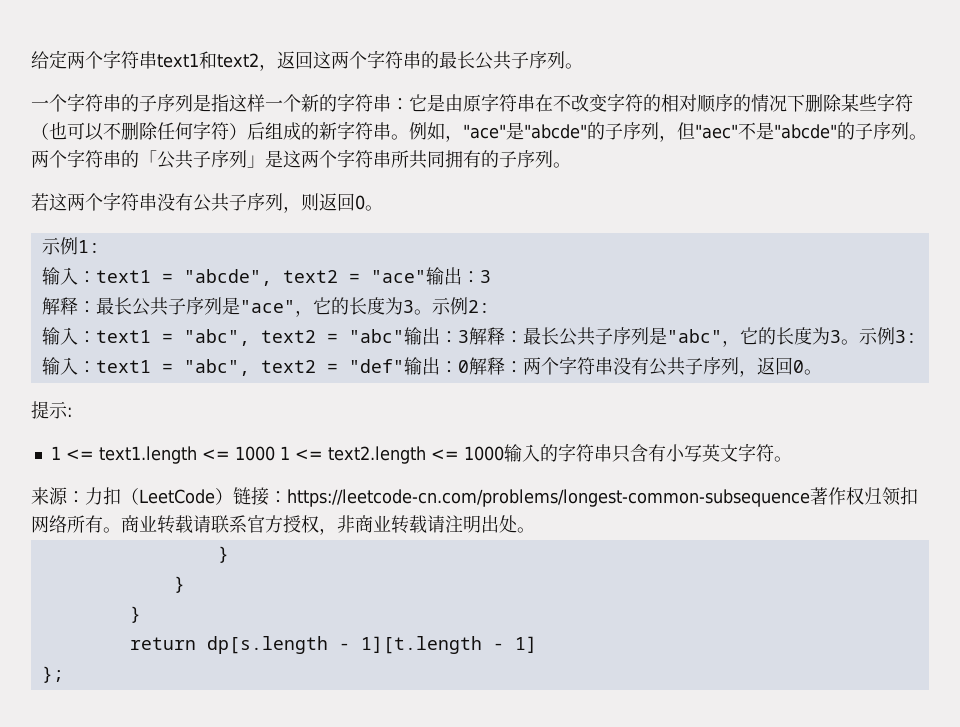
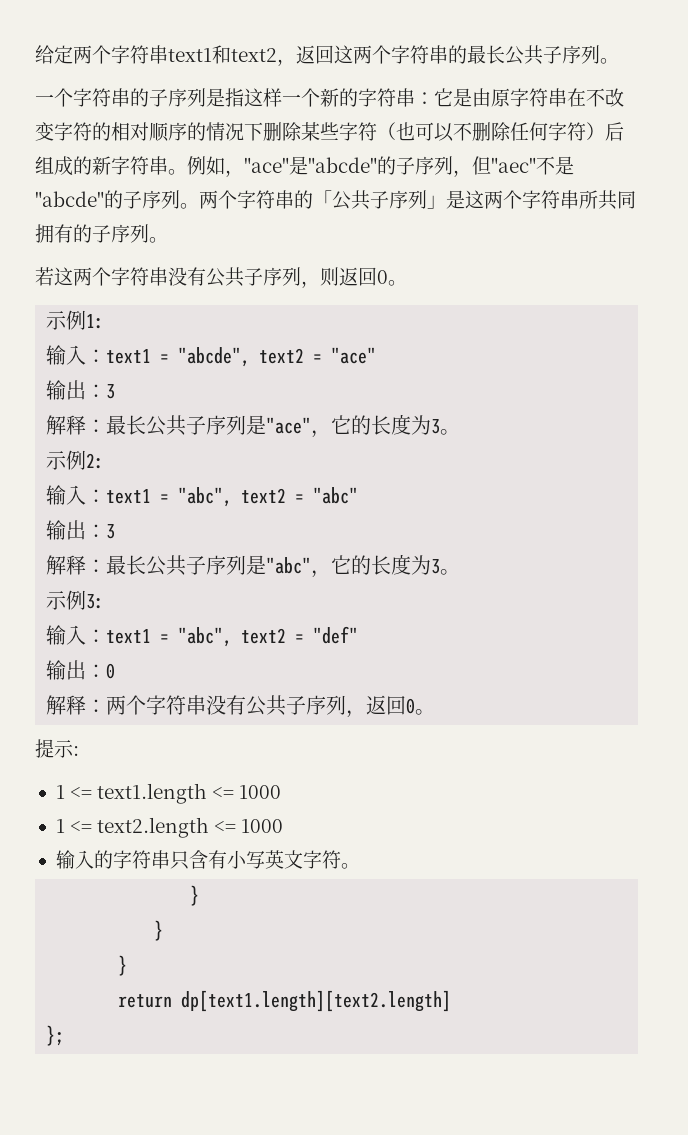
- 输入：text1 = "abcde", text2 = "ace"输出：3
+ 输入：text1 = "abcde", text2 = "ace"
+ 输出：3
- 解释：最长公共子序列是"ace"，它的长度为3。示例2:
+ 解释：最长公共子序列是"ace"，它的长度为3。
+ 示例2:
- 输入：text1 = "abc", text2 = "abc"输出：3解释：最长公共子序列是"abc"，它的长度为3。示例3:
+ 输入：text1 = "abc", text2 = "abc"
+ 输出：3
+ 解释：最长公共子序列是"abc"，它的长度为3。
+ 示例3:
- 输入：text1 = "abc", text2 = "def"输出：0解释：两个字符串没有公共子序列，返回0。
+ 输入：text1 = "abc", text2 = "def"
+ 输出：0
+ 解释：两个字符串没有公共子序列，返回0。
- 1 <= text1.length <= 1000 1 <= text2.length <= 1000输入的字符串只含有小写英文字符。
+ 1 <= text1.length <= 1000
+ 1 <= text2.length <= 1000
+ 输入的字符串只含有小写英文字符。
- 来源：力扣（LeetCode）链接：https://leetcode-cn.com/problems/longest-common-subsequence著作权归领扣网络所有。商业转载请联系官方授权，非商业转载请注明出处。
- return dp[s.length - 1][t.length - 1]
+ return dp[text1.length][text2.length]

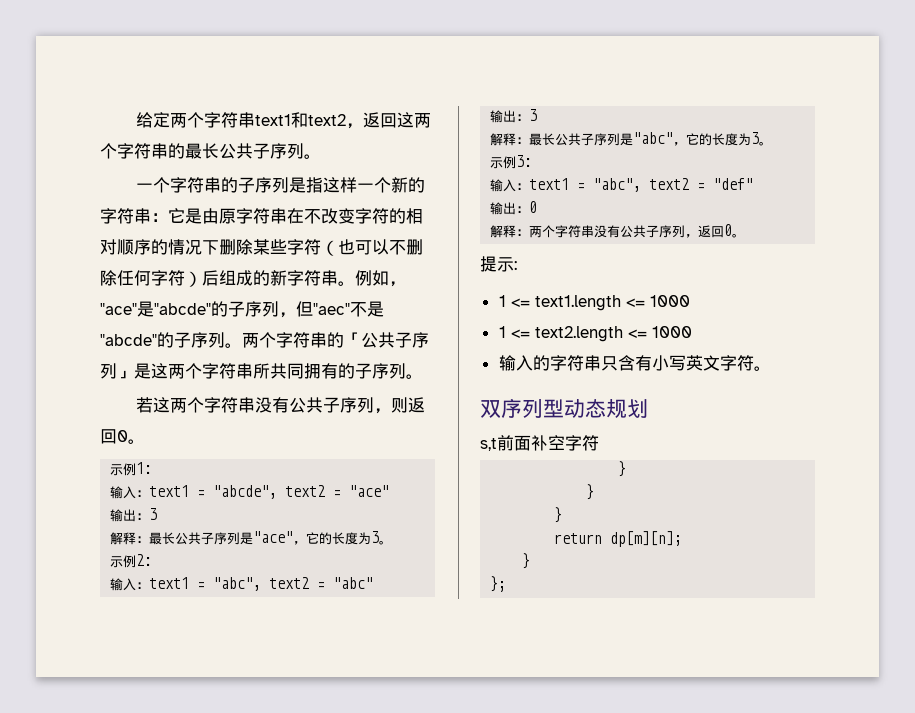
+ 双序列型动态规划
+ s,t前面补空字符
- return dp[text1.length][text2.length]
+ return dp[m][n];
+ }

